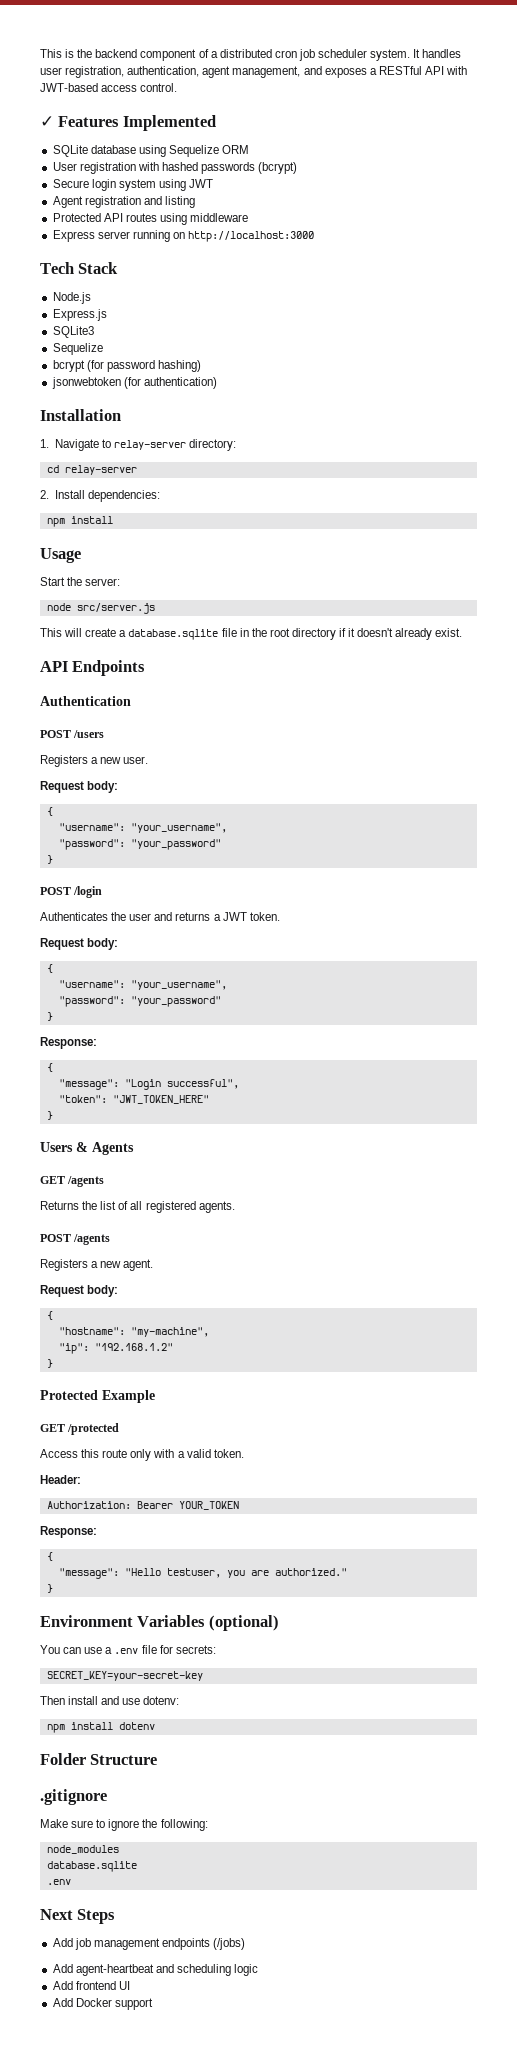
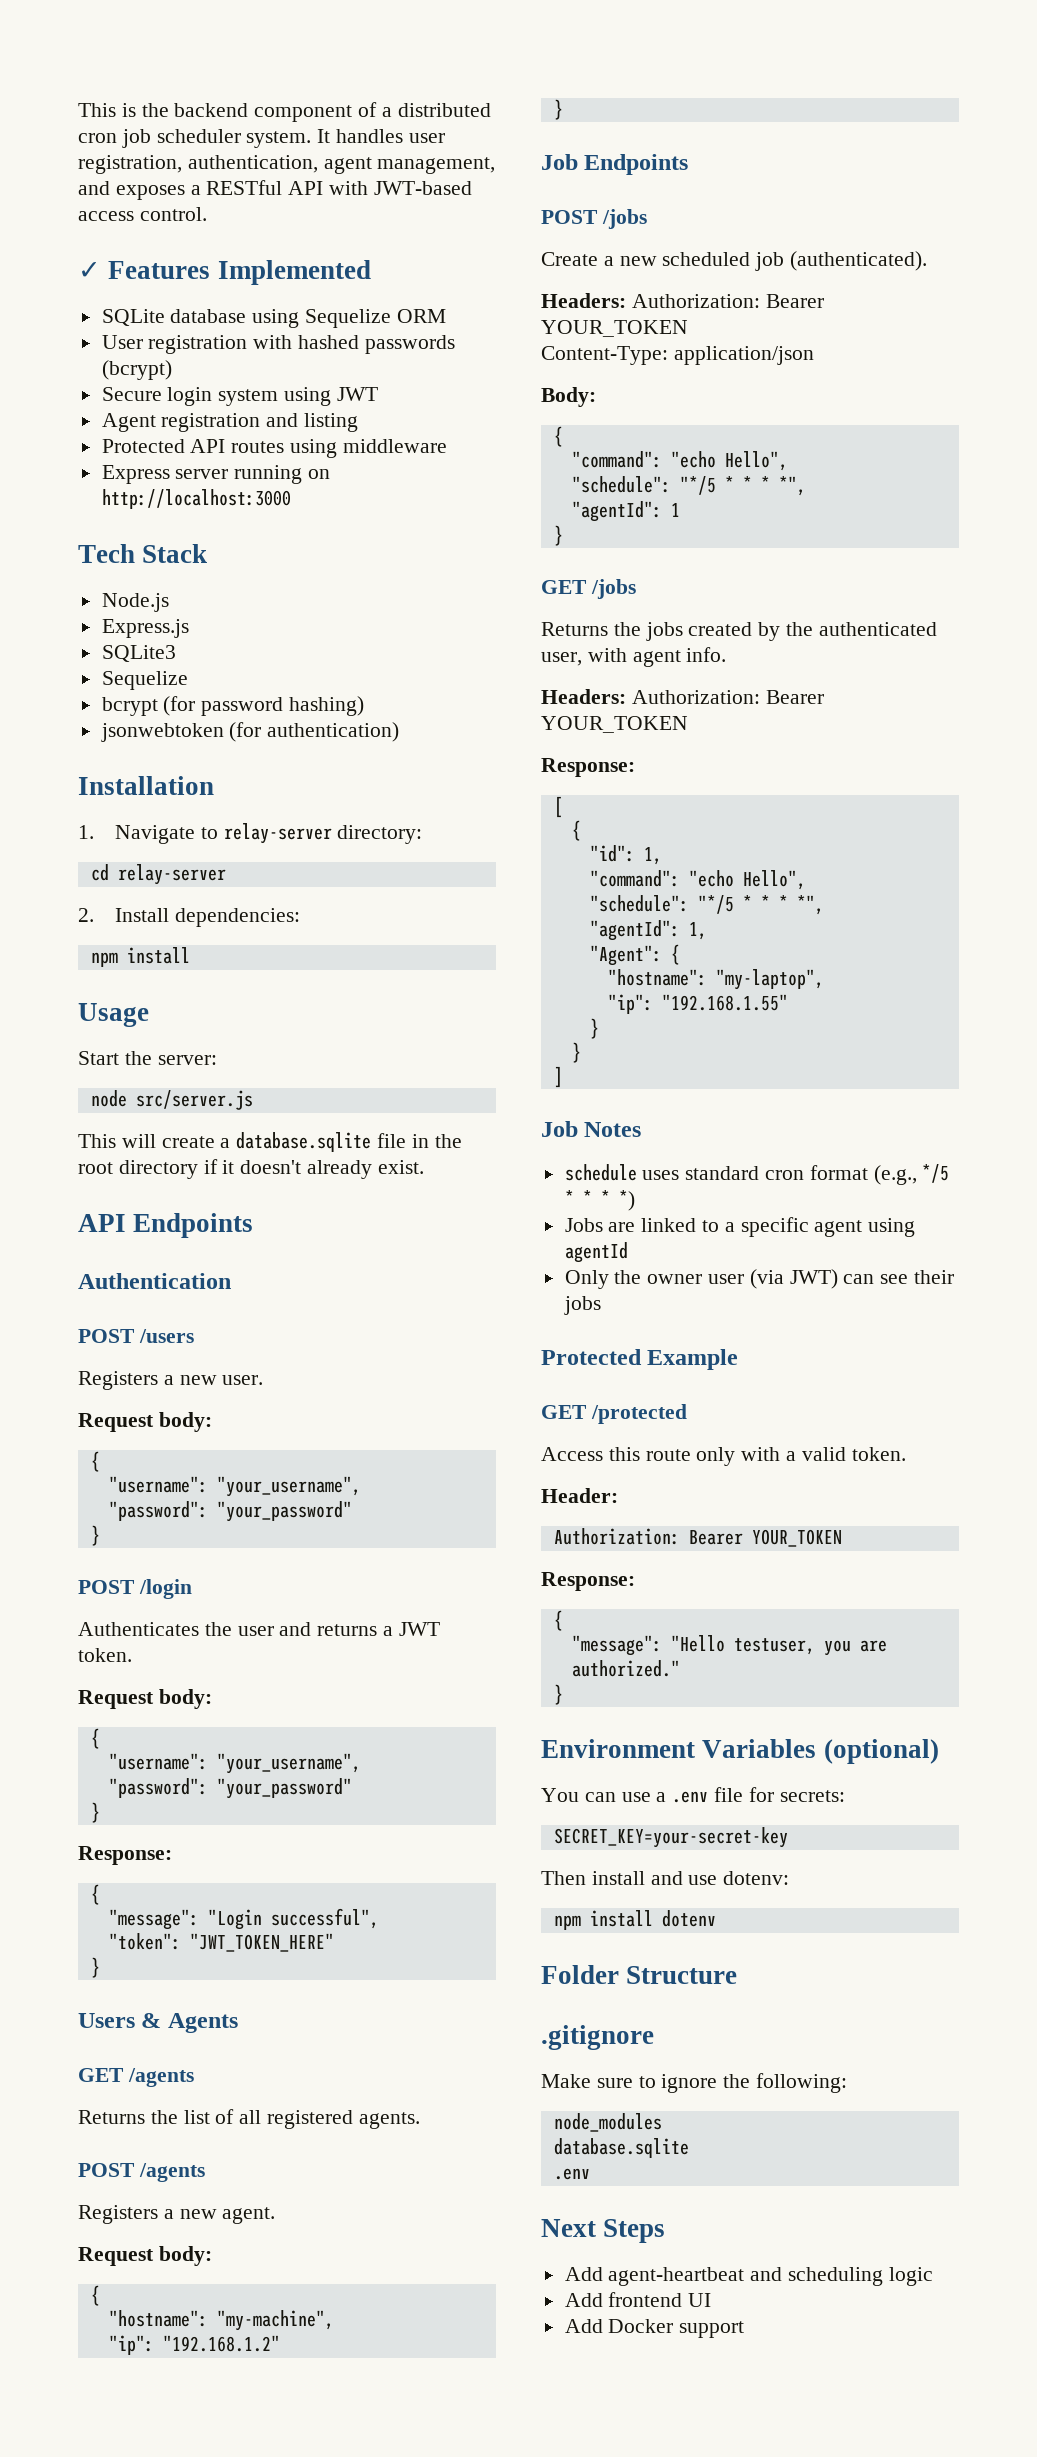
+ Job Endpoints
+ POST /jobs
+ Create a new scheduled job (authenticated).
+ Headers: Authorization: Bearer YOUR_TOKEN
+ Content-Type: application/json
+ Body:
+ {
+ "command": "echo Hello",
+ "schedule": "*/5 * * * *",
+ "agentId": 1
+ }
+ GET /jobs
+ Returns the jobs created by the authenticated user, with agent info.
+ Headers: Authorization: Bearer YOUR_TOKEN
+ Response:
+ [
+ {
+ "id": 1,
+ "command": "echo Hello",
+ "schedule": "*/5 * * * *",
+ "agentId": 1,
+ "Agent": {
+ "hostname": "my-laptop",
+ "ip": "192.168.1.55"
+ }
+ }
+ ]
+ Job Notes
+ schedule uses standard cron format (e.g., */5 * * * *)
+ Jobs are linked to a specific agent using agentId
+ Only the owner user (via JWT) can see their jobs
- Add job management endpoints (/jobs)

